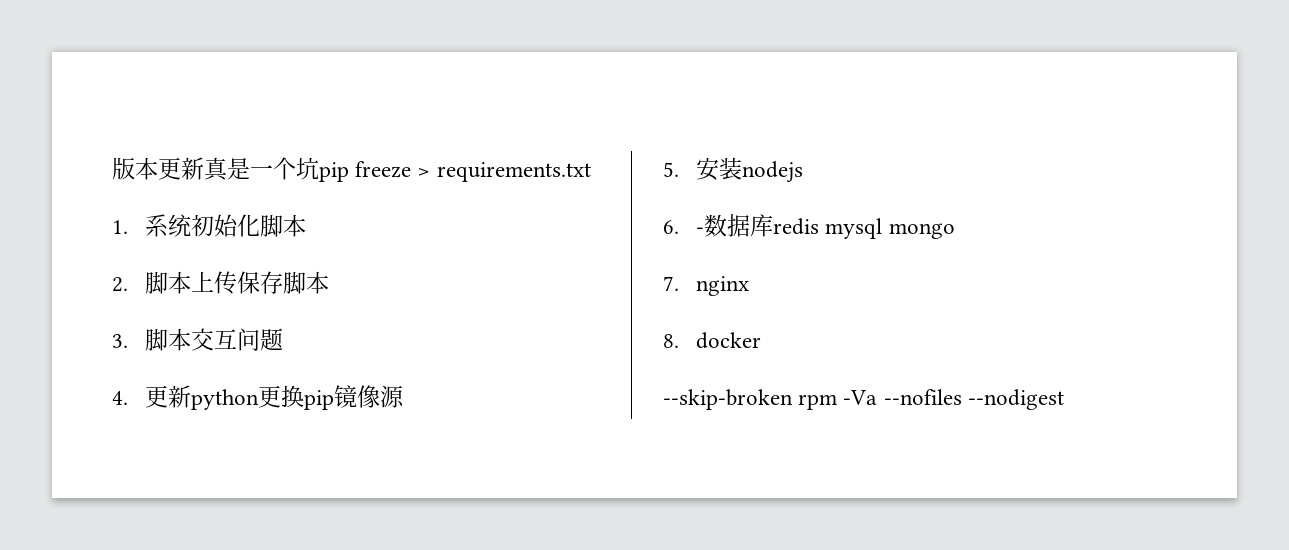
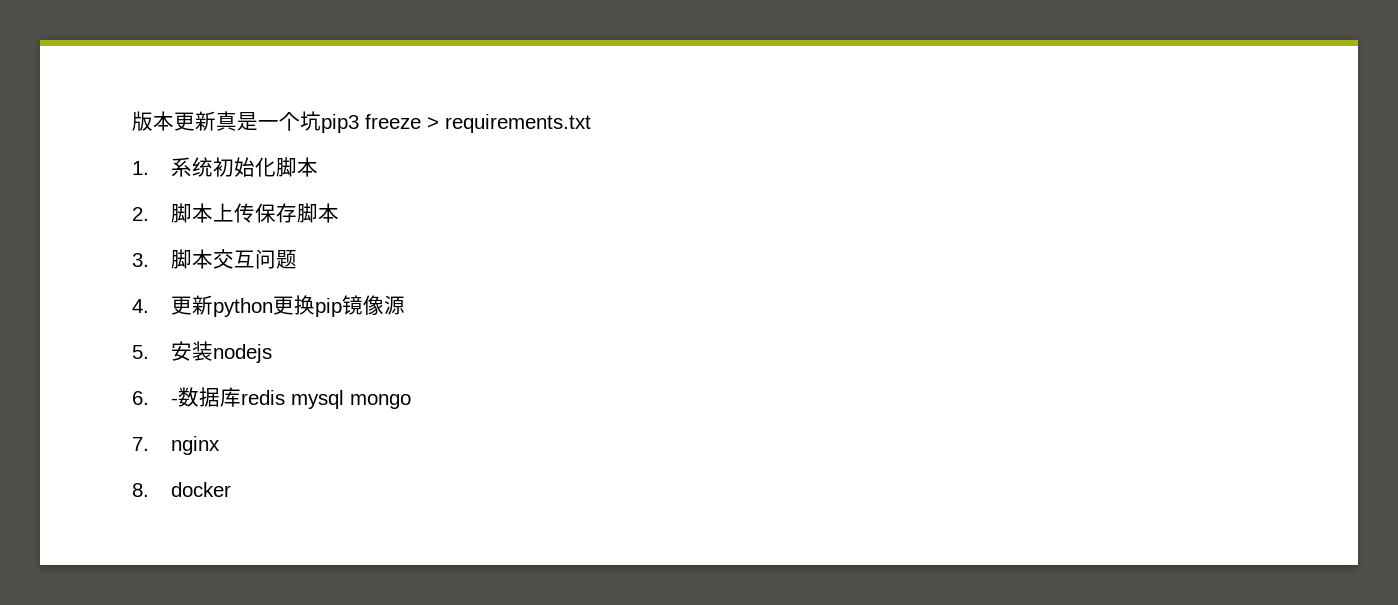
- 版本更新真是一个坑pip freeze > requirements.txt
+ 版本更新真是一个坑pip3 freeze > requirements.txt
- --skip-broken rpm -Va --nofiles --nodigest

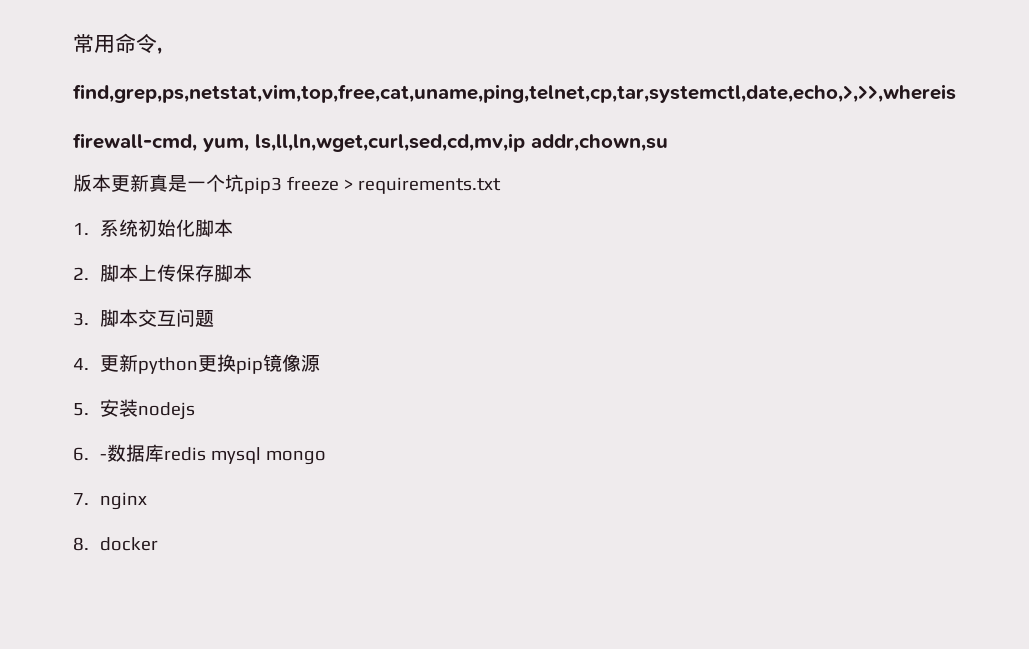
+ 常用命令,
+ find,grep,ps,netstat,vim,top,free,cat,uname,ping,telnet,cp,tar,systemctl,date,echo,>,>>,whereis
+ firewall-cmd, yum, ls,ll,ln,wget,curl,sed,cd,mv,ip addr,chown,su

